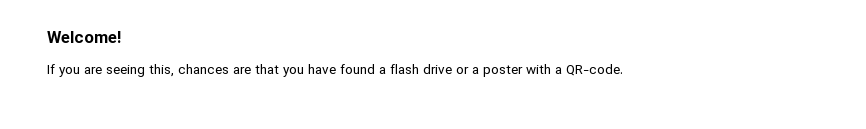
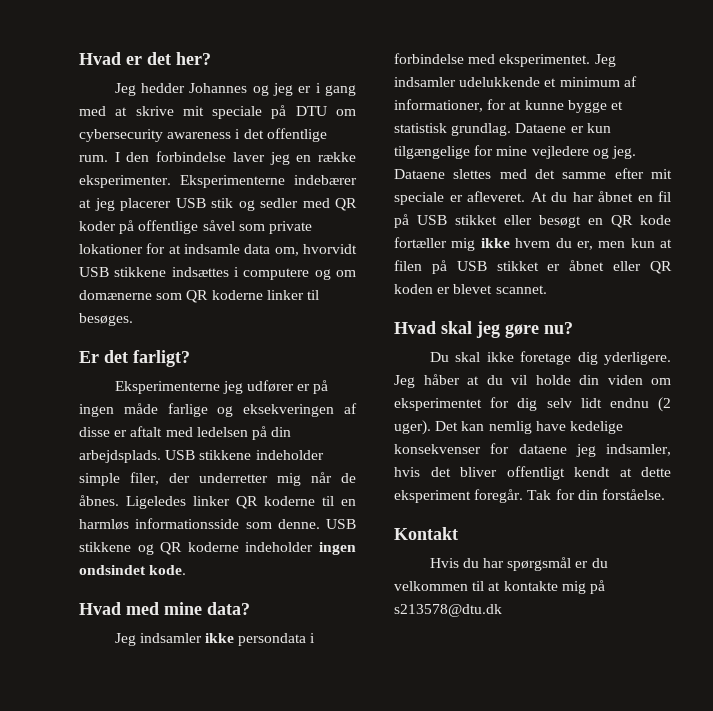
- Welcome!
- If you are seeing this, chances are that you have found a flash drive or a poster with a QR-code.
+ Hvad er det her?
+ Jeg hedder Johannes og jeg er i gang med at skrive mit speciale på DTU om cybersecurity awareness i det offentlige rum. I den forbindelse laver jeg en række eksperimenter. Eksperimenterne indebærer at jeg placerer USB stik og sedler med QR koder på offentlige såvel som private lokationer for at indsamle data om, hvorvidt USB stikkene indsættes i computere og om domænerne som QR koderne linker til besøges.
+ Er det farligt?
+ Eksperimenterne jeg udfører er på ingen måde farlige og eksekveringen af disse er aftalt med ledelsen på din arbejdsplads. USB stikkene indeholder simple filer, der underretter mig når de åbnes. Ligeledes linker QR koderne til en harmløs informationsside som denne. USB stikkene og QR koderne indeholder ingen ondsindet kode.
+ Hvad med mine data?
+ Jeg indsamler ikke persondata i forbindelse med eksperimentet. Jeg indsamler udelukkende et minimum af informationer, for at kunne bygge et statistisk grundlag. Dataene er kun tilgængelige for mine vejledere og jeg. Dataene slettes med det samme efter mit speciale er afleveret. At du har åbnet en fil på USB stikket eller besøgt en QR kode fortæller mig ikke hvem du er, men kun at filen på USB stikket er åbnet eller QR koden er blevet scannet.
+ Hvad skal jeg gøre nu?
+ Du skal ikke foretage dig yderligere. Jeg håber at du vil holde din viden om eksperimentet for dig selv lidt endnu (2 uger). Det kan nemlig have kedelige konsekvenser for dataene jeg indsamler, hvis det bliver offentligt kendt at dette eksperiment foregår. Tak for din forståelse.
+ Kontakt
+ Hvis du har spørgsmål er du velkommen til at kontakte mig på s213578@dtu.dk

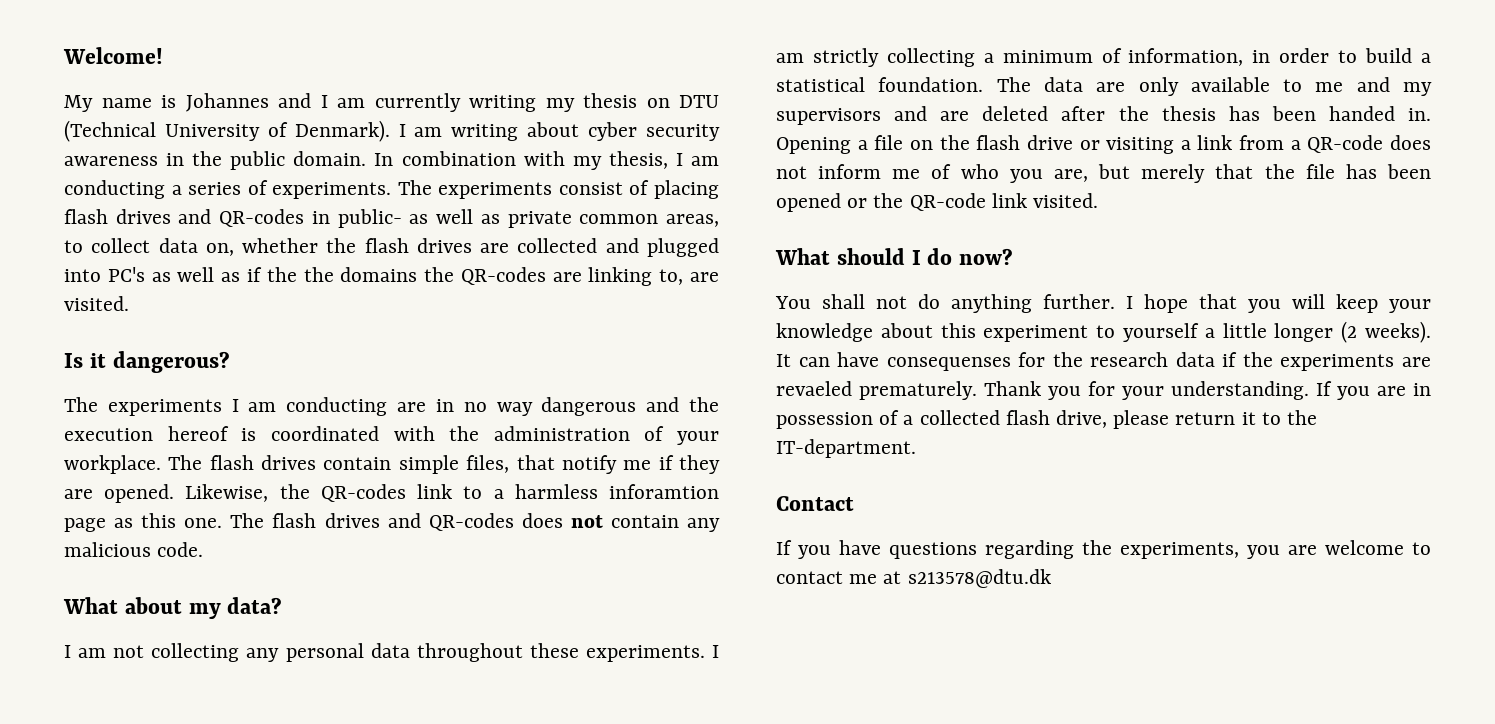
- Hvad er det her?
- Jeg hedder Johannes og jeg er i gang med at skrive mit speciale på DTU om cybersecurity awareness i det offentlige rum. I den forbindelse laver jeg en række eksperimenter. Eksperimenterne indebærer at jeg placerer USB stik og sedler med QR koder på offentlige såvel som private lokationer for at indsamle data om, hvorvidt USB stikkene indsættes i computere og om domænerne som QR koderne linker til besøges.
- Er det farligt?
- Eksperimenterne jeg udfører er på ingen måde farlige og eksekveringen af disse er aftalt med ledelsen på din arbejdsplads. USB stikkene indeholder simple filer, der underretter mig når de åbnes. Ligeledes linker QR koderne til en harmløs informationsside som denne. USB stikkene og QR koderne indeholder ingen ondsindet kode.
- Hvad med mine data?
- Jeg indsamler ikke persondata i forbindelse med eksperimentet. Jeg indsamler udelukkende et minimum af informationer, for at kunne bygge et statistisk grundlag. Dataene er kun tilgængelige for mine vejledere og jeg. Dataene slettes med det samme efter mit speciale er afleveret. At du har åbnet en fil på USB stikket eller besøgt en QR kode fortæller mig ikke hvem du er, men kun at filen på USB stikket er åbnet eller QR koden er blevet scannet.
- Hvad skal jeg gøre nu?
- Du skal ikke foretage dig yderligere. Jeg håber at du vil holde din viden om eksperimentet for dig selv lidt endnu (2 uger). Det kan nemlig have kedelige konsekvenser for dataene jeg indsamler, hvis det bliver offentligt kendt at dette eksperiment foregår. Tak for din forståelse.
- Kontakt
- Hvis du har spørgsmål er du velkommen til at kontakte mig på s213578@dtu.dk
+ Welcome!
+ My name is Johannes and I am currently writing my thesis on DTU (Technical University of Denmark). I am writing about cyber security awareness in the public domain. In combination with my thesis, I am conducting a series of experiments. The experiments consist of placing flash drives and QR-codes in public- as well as private common areas, to collect data on, whether the flash drives are collected and plugged into PC's as well as if the the domains the QR-codes are linking to, are visited.
+ Is it dangerous?
+ The experiments I am conducting are in no way dangerous and the execution hereof is coordinated with the administration of your workplace. The flash drives contain simple files, that notify me if they are opened. Likewise, the QR-codes link to a harmless inforamtion page as this one. The flash drives and QR-codes does not contain any malicious code.
+ What about my data?
+ I am not collecting any personal data throughout these experiments. I am strictly collecting a minimum of information, in order to build a statistical foundation. The data are only available to me and my supervisors and are deleted after the thesis has been handed in. Opening a file on the flash drive or visiting a link from a QR-code does not inform me of who you are, but merely that the file has been opened or the QR-code link visited.
+ What should I do now?
+ You shall not do anything further. I hope that you will keep your knowledge about this experiment to yourself a little longer (2 weeks). It can have consequenses for the research data if the experiments are revaeled prematurely. Thank you for your understanding. If you are in possession of a collected flash drive, please return it to the IT-department.
+ Contact
+ If you have questions regarding the experiments, you are welcome to contact me at s213578@dtu.dk

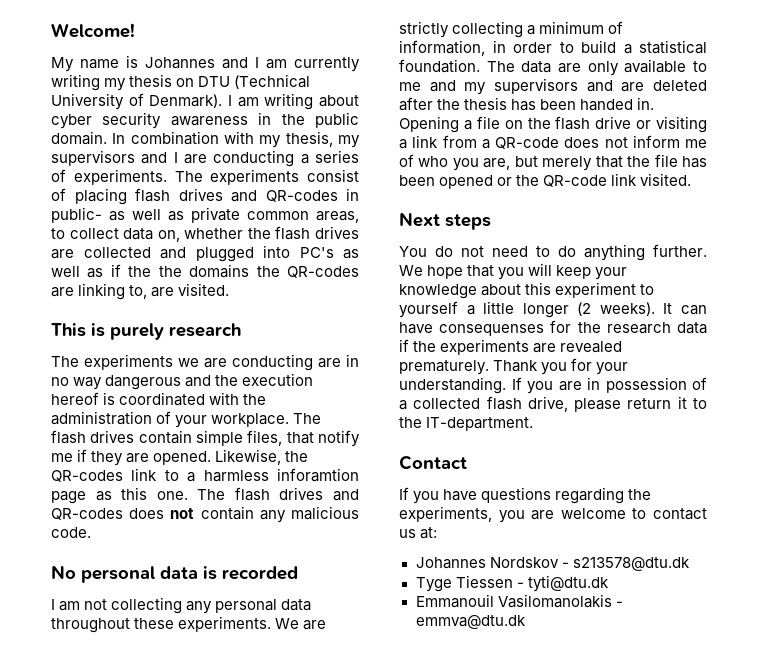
- In combination with my thesis, I am conducting a series of experiments.
+ In combination with my thesis, my supervisors and I are conducting a series of experiments.
- Is it dangerous?
- The experiments I am conducting are in no way dangerous and the execution hereof is coordinated with the administration of your workplace.
+ This is purely research
+ The experiments we are conducting are in no way dangerous and the execution hereof is coordinated with the administration of your workplace.
- What about my data?
+ No personal data is recorded
- I am strictly collecting a minimum of information, in order to build a statistical foundation.
+ We are strictly collecting a minimum of information, in order to build a statistical foundation.
- What should I do now?
- You shall not do anything further.
+ Next steps
+ You do not need to do anything further.
- I hope that you will keep your knowledge about this experiment to yourself a little longer (2 weeks).
+ We hope that you will keep your knowledge about this experiment to yourself a little longer (2 weeks).
- It can have consequenses for the research data if the experiments are revaeled prematurely.
+ It can have consequenses for the research data if the experiments are revealed prematurely.
- If you have questions regarding the experiments, you are welcome to contact me at s213578@dtu.dk
+ If you have questions regarding the experiments, you are welcome to contact us at:
+ Johannes Nordskov - s213578@dtu.dk
+ Tyge Tiessen - tyti@dtu.dk
+ Emmanouil Vasilomanolakis - emmva@dtu.dk

